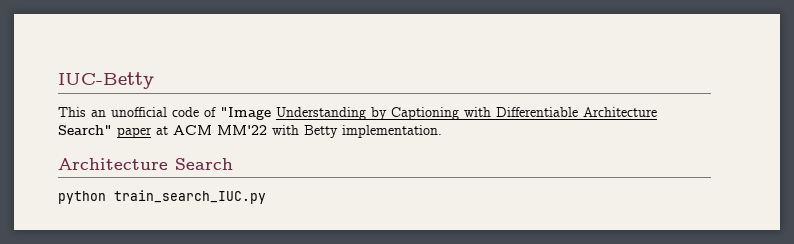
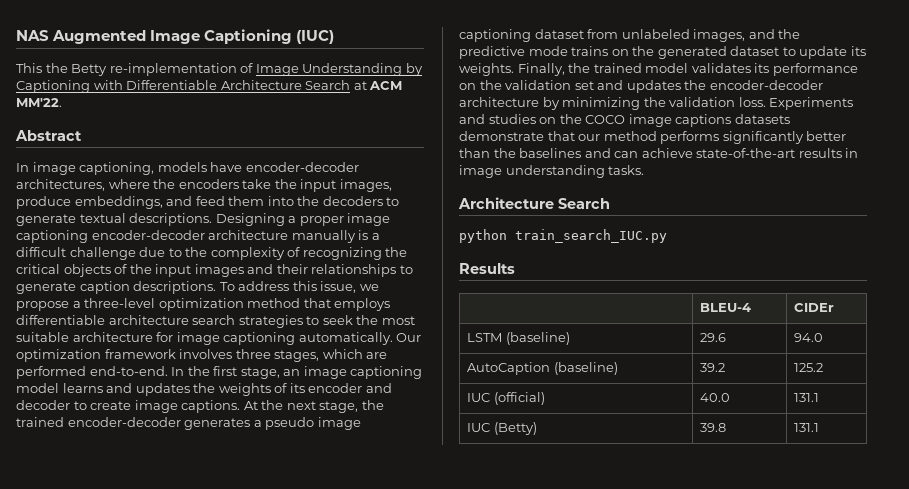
- IUC-Betty
- This an unofficial code of "Image Understanding by Captioning with Differentiable Architecture Search" paper at ACM MM'22 with Betty implementation.
+ NAS Augmented Image Captioning (IUC)
+ This the Betty re-implementation of Image Understanding by Captioning with Differentiable Architecture Search at ACM MM'22.
+ Abstract
+ In image captioning, models have encoder-decoder architectures, where the encoders take the input images, produce embeddings, and feed them into the decoders to generate textual descriptions. Designing a proper image captioning encoder-decoder architecture manually is a difficult challenge due to the complexity of recognizing the critical objects of the input images and their relationships to generate caption descriptions. To address this issue, we propose a three-level optimization method that employs differentiable architecture search strategies to seek the most suitable architecture for image captioning automatically. Our optimization framework involves three stages, which are performed end-to-end. In the first stage, an image captioning model learns and updates the weights of its encoder and decoder to create image captions. At the next stage, the trained encoder-decoder generates a pseudo image captioning dataset from unlabeled images, and the predictive mode trains on the generated dataset to update its weights. Finally, the trained model validates its performance on the validation set and updates the encoder-decoder architecture by minimizing the validation loss. Experiments and studies on the COCO image captions datasets demonstrate that our method performs significantly better than the baselines and can achieve state-of-the-art results in image understanding tasks.
  Architecture Search
  python train_search_IUC.py
+ Results
+ | BLEU-4 | CIDEr
+ LSTM (baseline) | 29.6 | 94.0
+ AutoCaption (baseline) | 39.2 | 125.2
+ IUC (official) | 40.0 | 131.1
+ IUC (Betty) | 39.8 | 131.1

